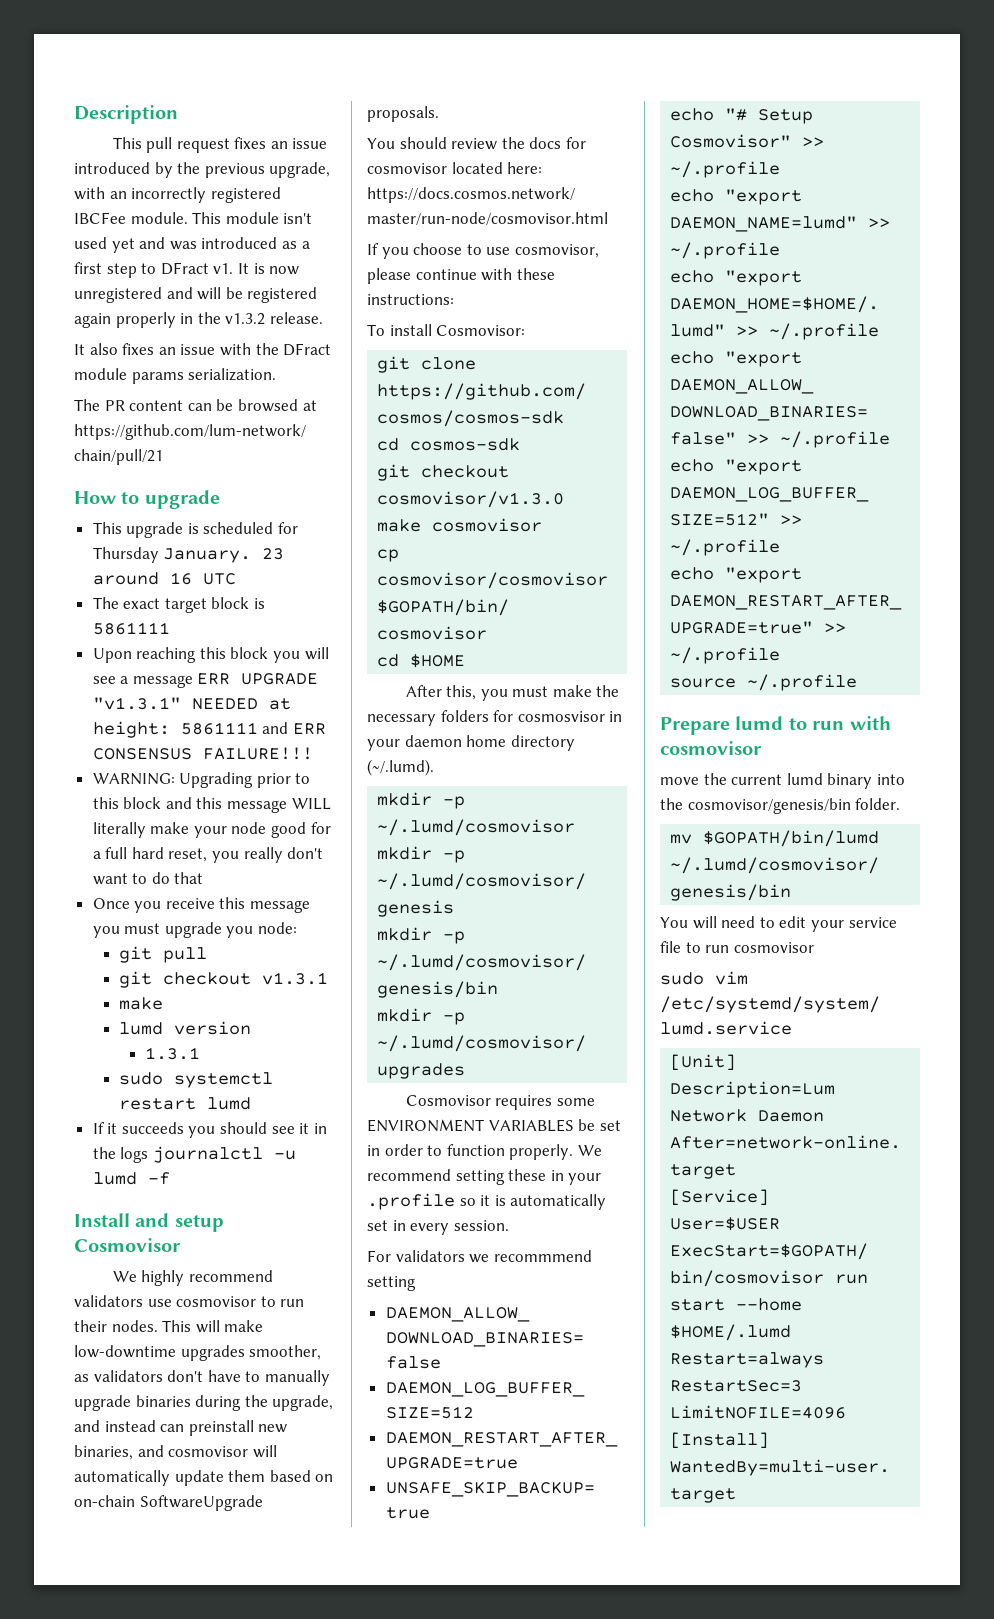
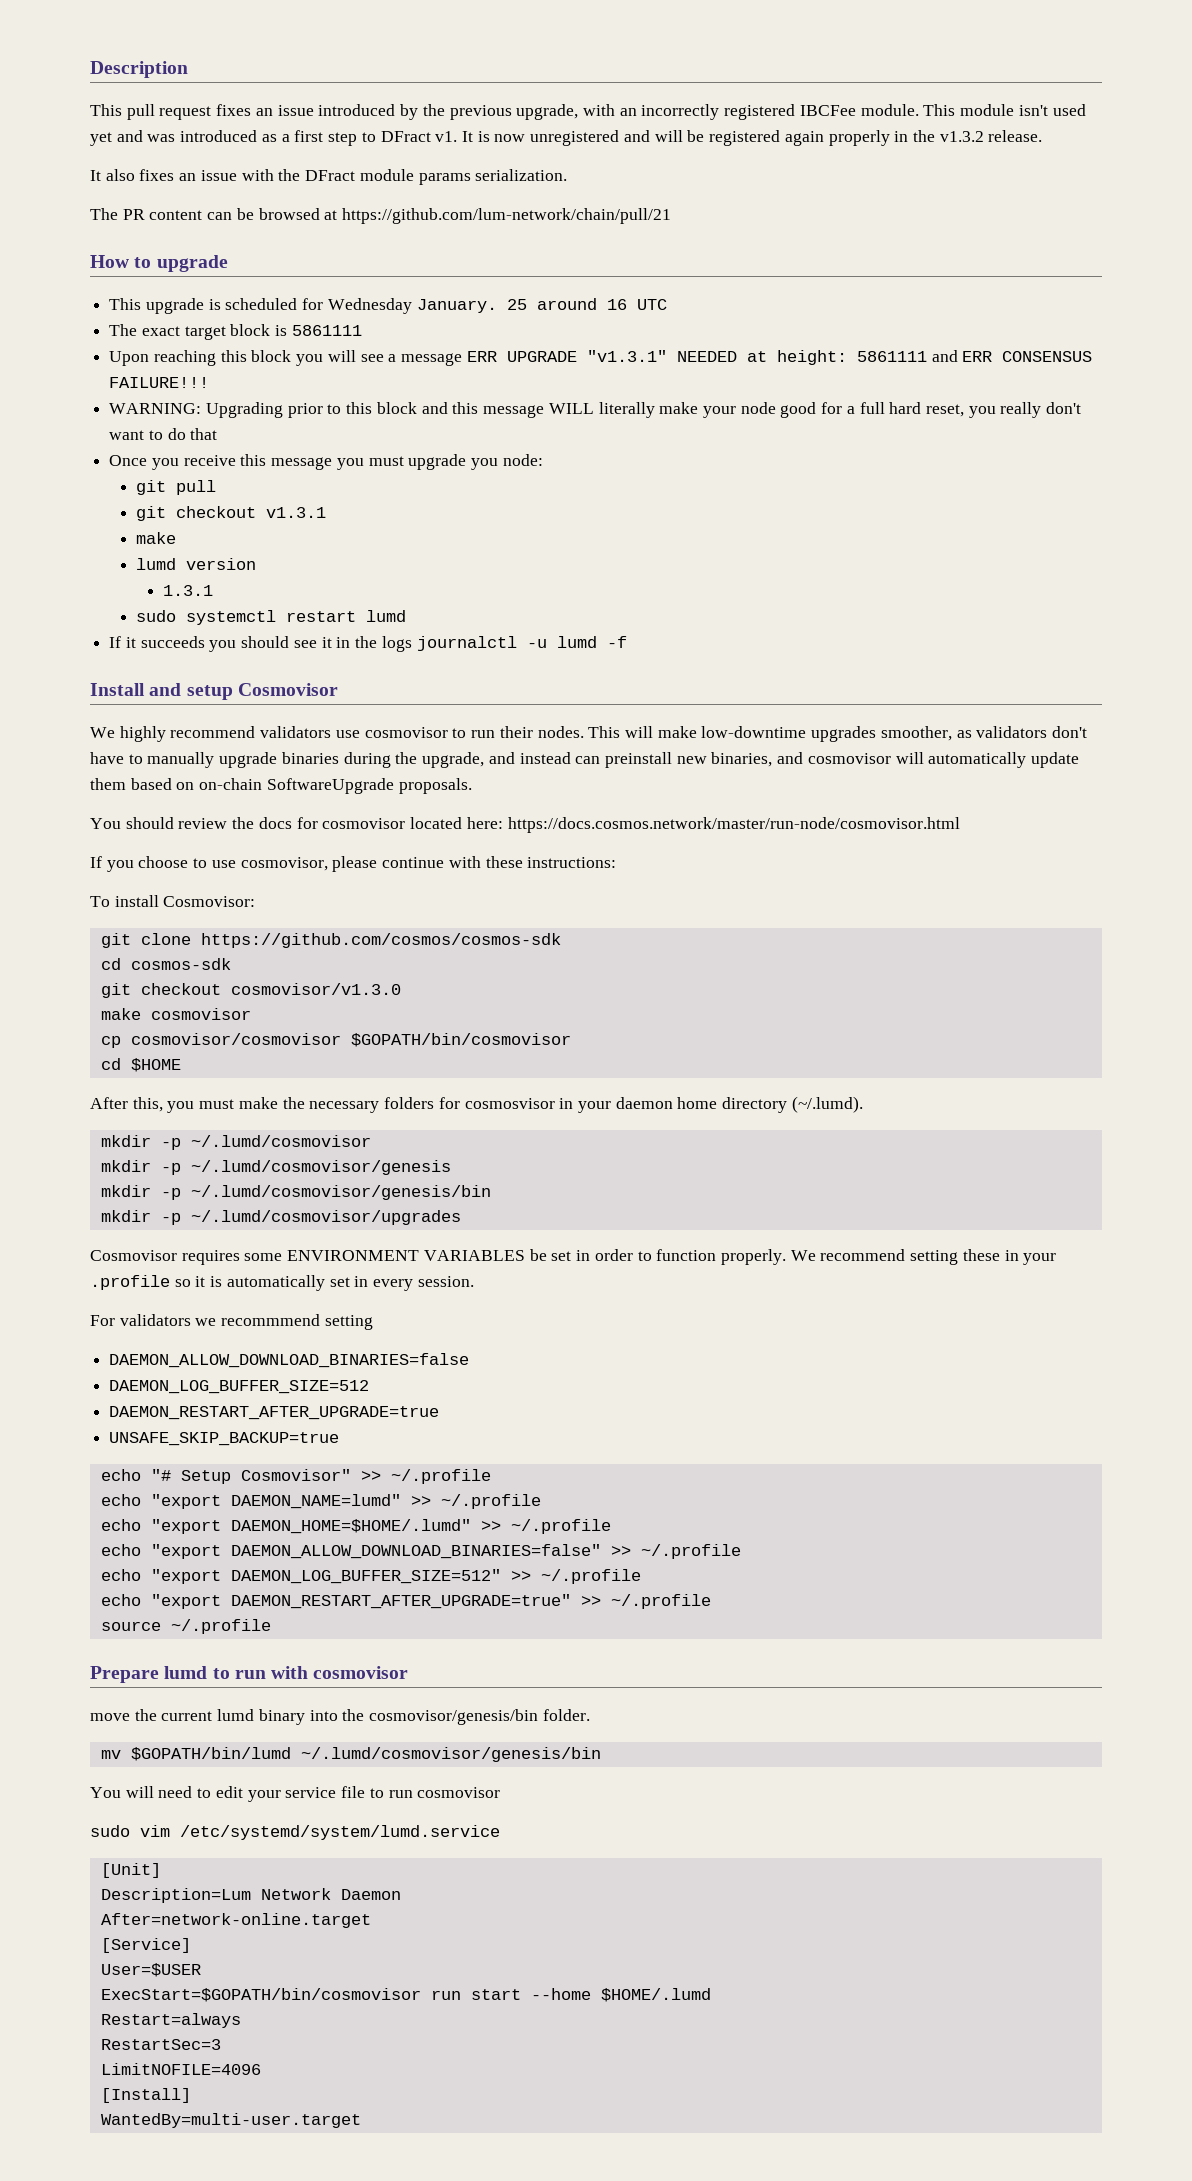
- This upgrade is scheduled for Thursday January. 23 around 16 UTC
+ This upgrade is scheduled for Wednesday January. 25 around 16 UTC

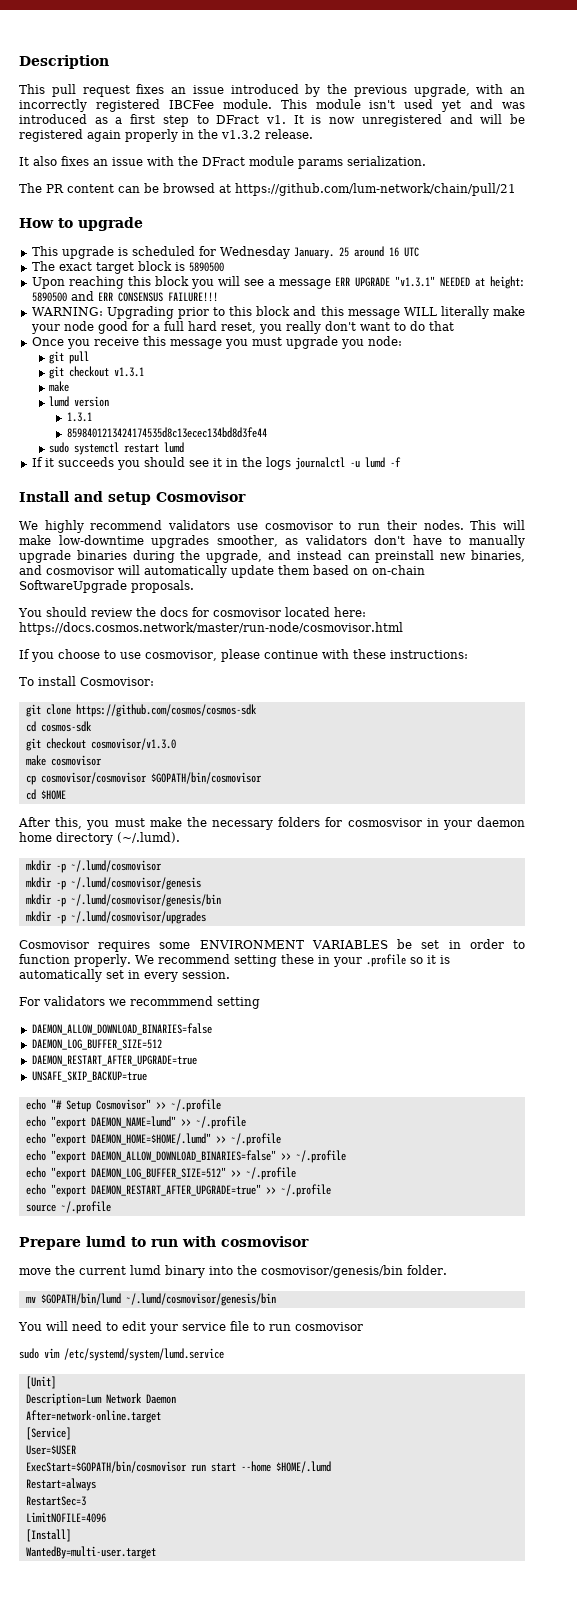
- The exact target block is 5861111
+ The exact target block is 5890500
- Upon reaching this block you will see a message ERR UPGRADE "v1.3.1" NEEDED at height: 5861111 and ERR CONSENSUS FAILURE!!!
+ Upon reaching this block you will see a message ERR UPGRADE "v1.3.1" NEEDED at height: 5890500 and ERR CONSENSUS FAILURE!!!
+ 8598401213424174535d8c13ecec134bd8d3fe44

